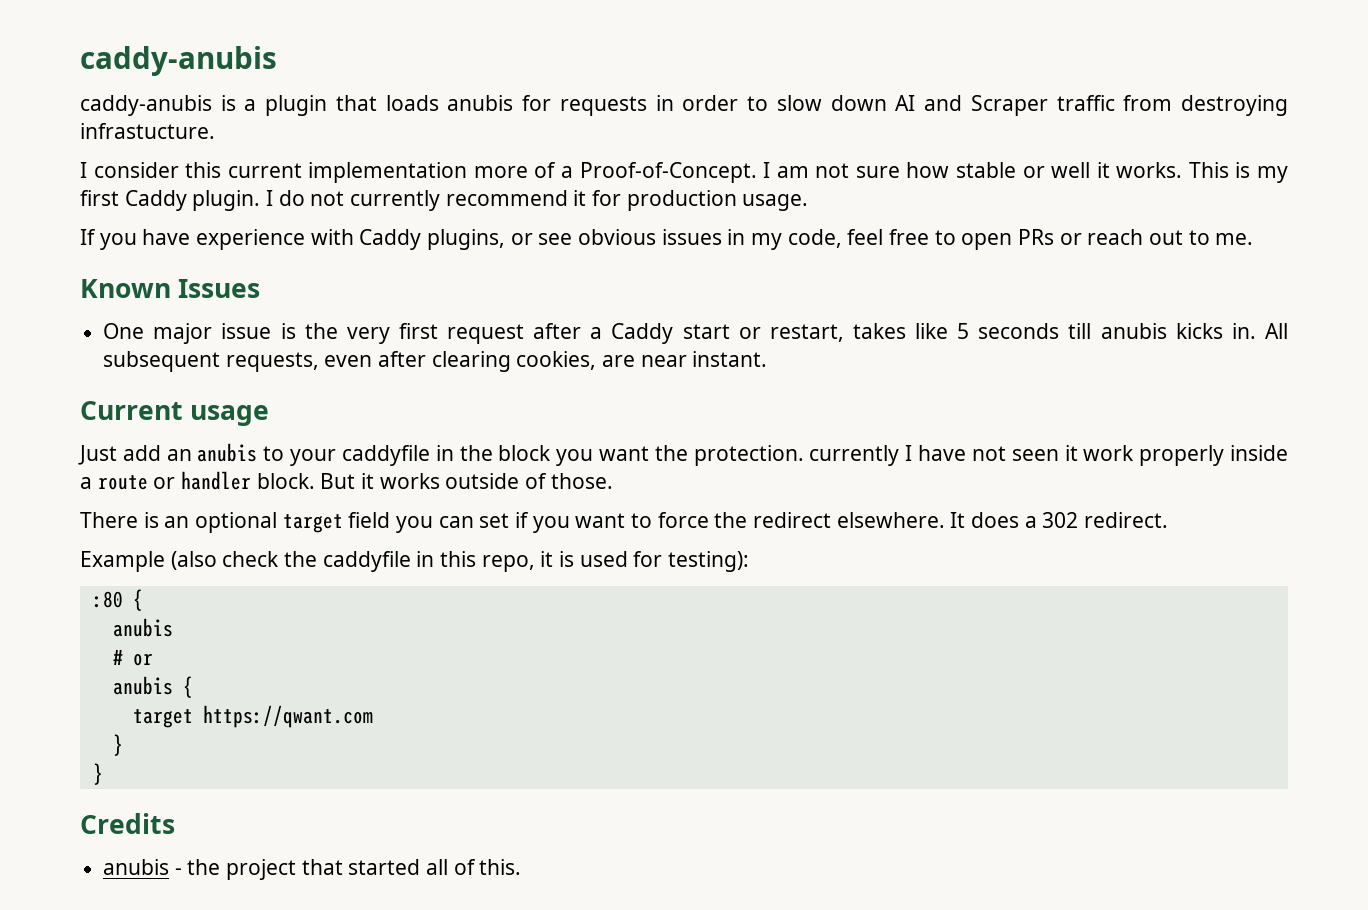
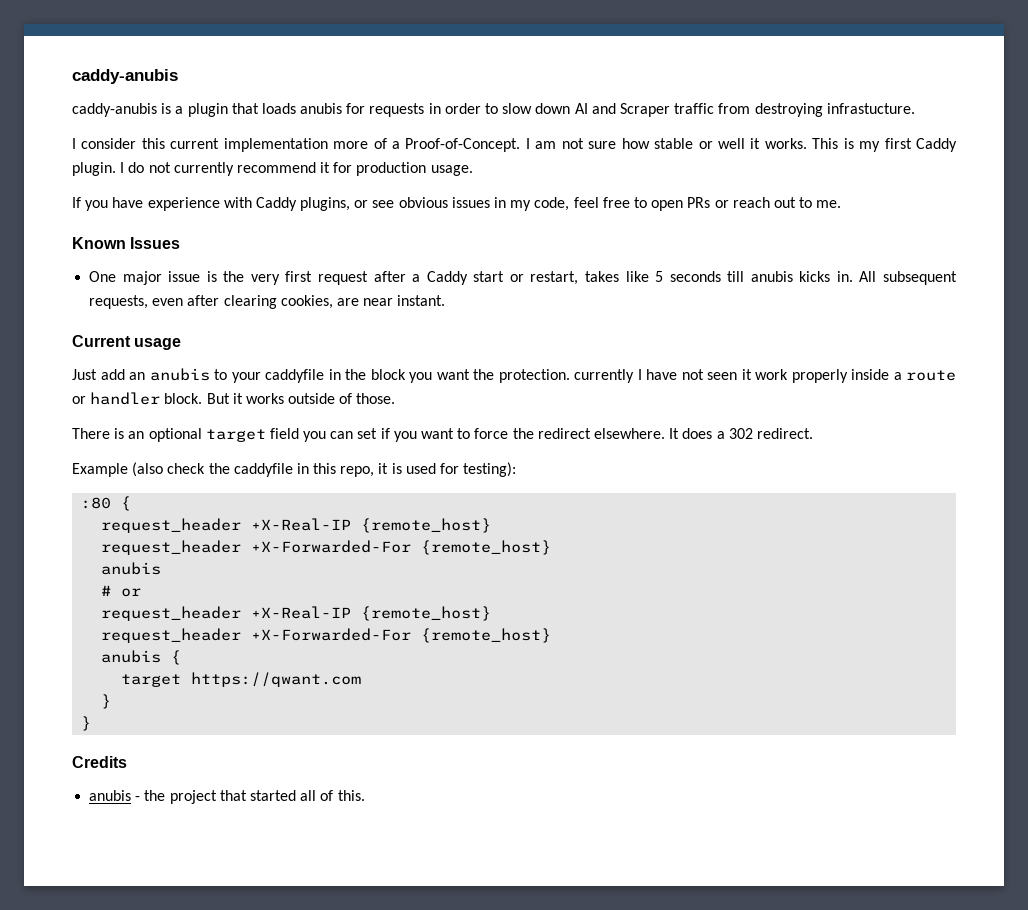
  :80 {
+ request_header +X-Real-IP {remote_host}
+ request_header +X-Forwarded-For {remote_host}
  anubis
  # or
+ request_header +X-Real-IP {remote_host}
+ request_header +X-Forwarded-For {remote_host}

